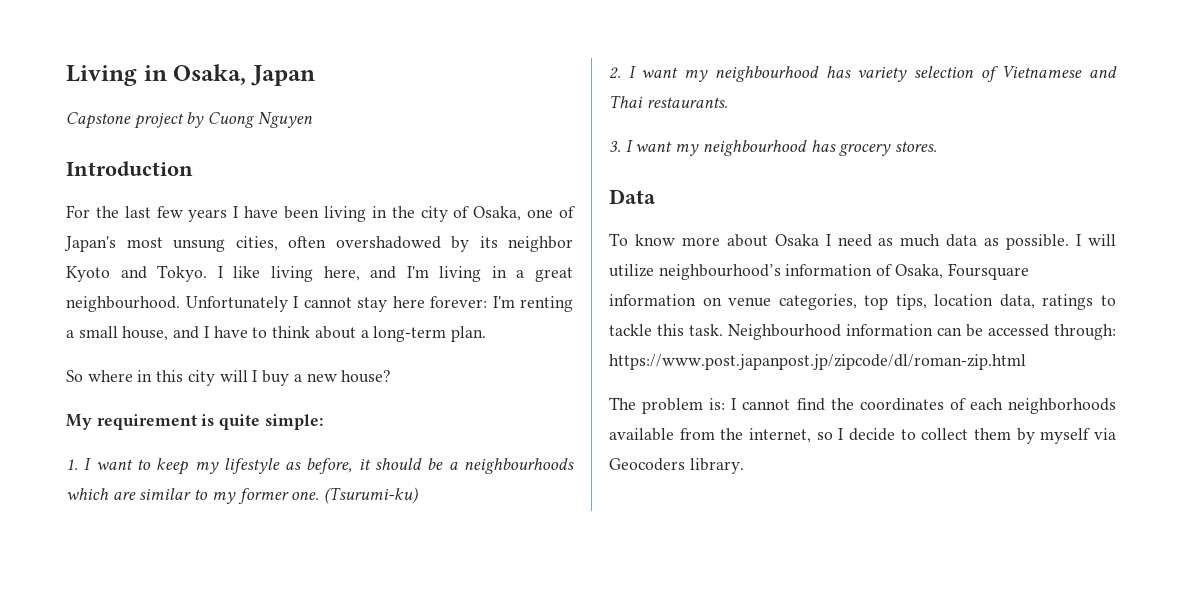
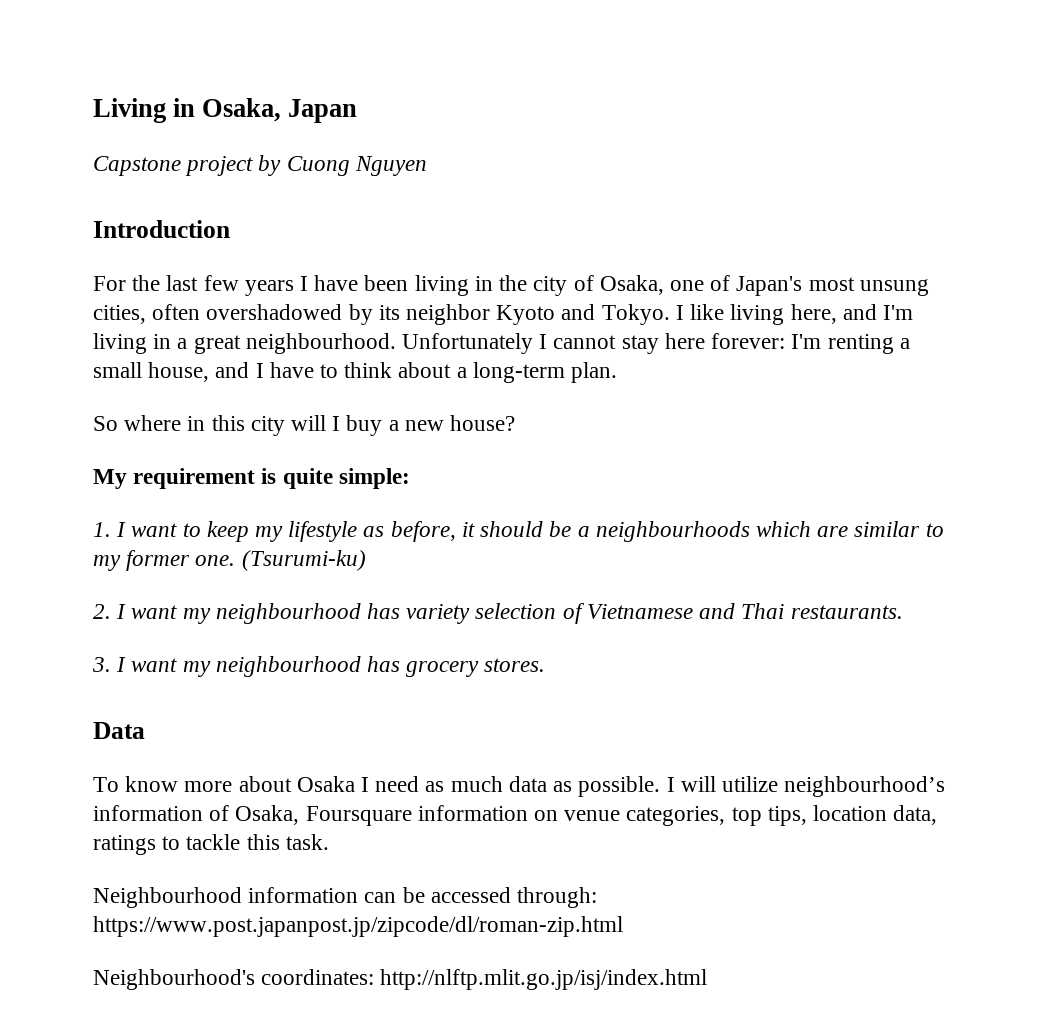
- I will utilize neighbourhood’s information of Osaka, Foursquare information on venue categories, top tips, location data, ratings to tackle this task. Neighbourhood information can be accessed through: https://www.post.japanpost.jp/zipcode/dl/roman-zip.html
+ I will utilize neighbourhood’s information of Osaka, Foursquare information on venue categories, top tips, location data, ratings to tackle this task.
+ Neighbourhood information can be accessed through: https://www.post.japanpost.jp/zipcode/dl/roman-zip.html
- The problem is: I cannot find the coordinates of each neighborhoods available from the internet, so I decide to collect them by myself via Geocoders library.
+ Neighbourhood's coordinates: http://nlftp.mlit.go.jp/isj/index.html

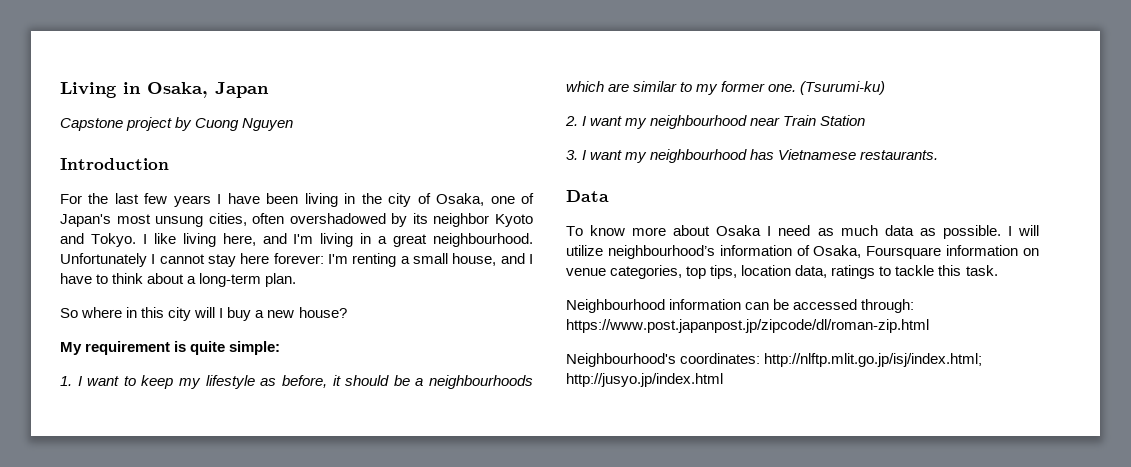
- 2. I want my neighbourhood has variety selection of Vietnamese and Thai restaurants.
+ 2. I want my neighbourhood near Train Station
- 3. I want my neighbourhood has grocery stores.
+ 3. I want my neighbourhood has Vietnamese restaurants.
- Neighbourhood's coordinates: http://nlftp.mlit.go.jp/isj/index.html
+ Neighbourhood's coordinates: http://nlftp.mlit.go.jp/isj/index.html; http://jusyo.jp/index.html

